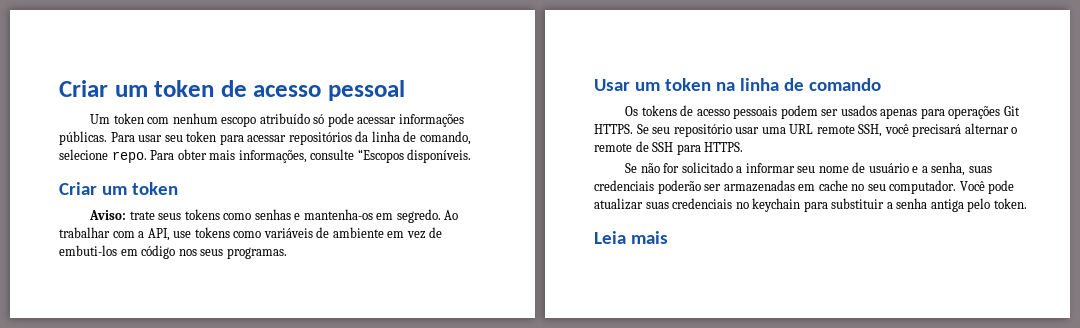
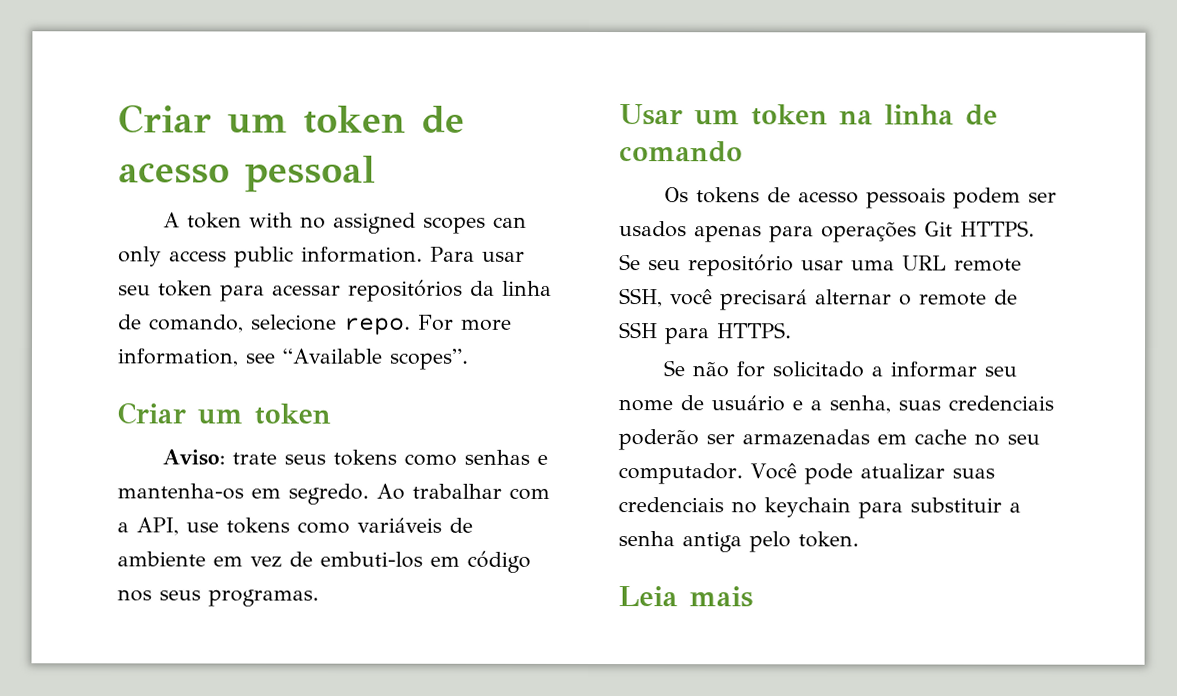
- Um token com nenhum escopo atribuído só pode acessar informações públicas.
+ A token with no assigned scopes can only access public information.
- Para obter mais informações, consulte “Escopos disponíveis.
+ For more information, see “Available scopes”.

